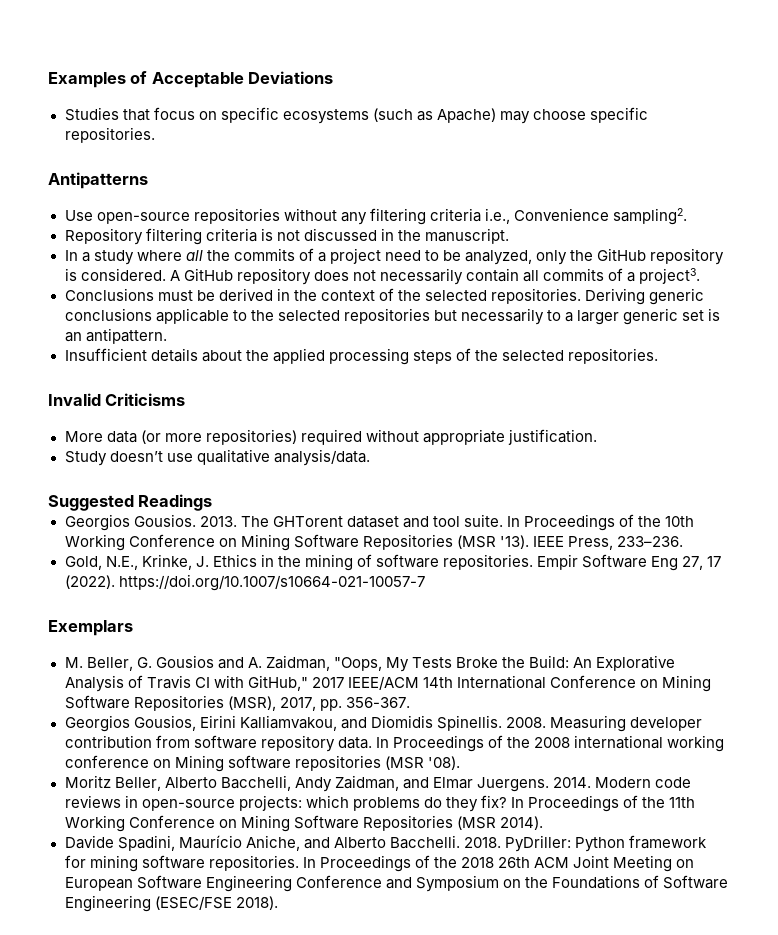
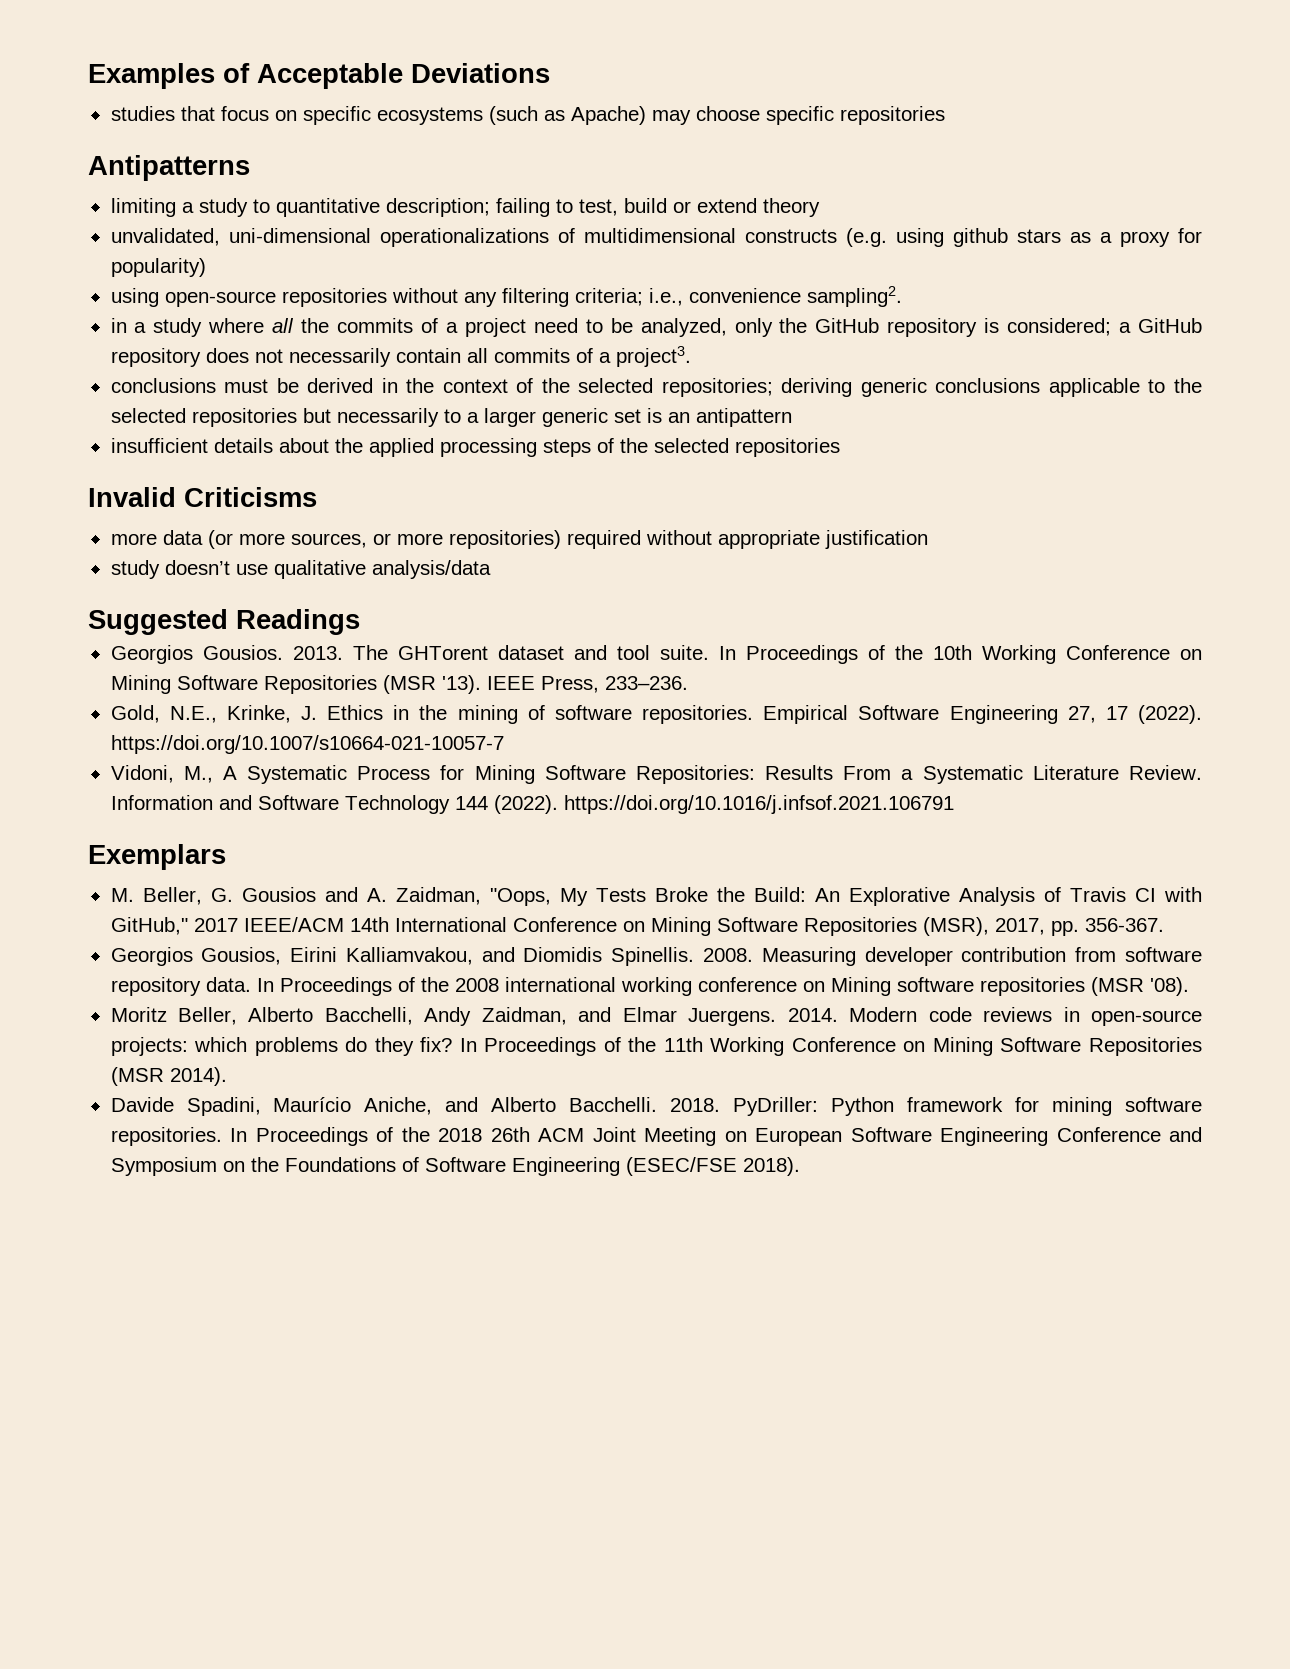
- Studies that focus on specific ecosystems (such as Apache) may choose specific repositories.
+ studies that focus on specific ecosystems (such as Apache) may choose specific repositories
- Use open-source repositories without any filtering criteria i.e., Convenience sampling2.
- Repository filtering criteria is not discussed in the manuscript.
- In a study where all the commits of a project need to be analyzed, only the GitHub repository is considered. A GitHub repository does not necessarily contain all commits of a project3.
+ limiting a study to quantitative description; failing to test, build or extend theory
+ unvalidated, uni-dimensional operationalizations of multidimensional constructs (e.g. using github stars as a proxy for popularity)
+ using open-source repositories without any filtering criteria; i.e., convenience sampling2.
+ in a study where all the commits of a project need to be analyzed, only the GitHub repository is considered; a GitHub repository does not necessarily contain all commits of a project3.
- Conclusions must be derived in the context of the selected repositories. Deriving generic conclusions applicable to the selected repositories but necessarily to a larger generic set is an antipattern.
- Insufficient details about the applied processing steps of the selected repositories.
+ conclusions must be derived in the context of the selected repositories; deriving generic conclusions applicable to the selected repositories but necessarily to a larger generic set is an antipattern
+ insufficient details about the applied processing steps of the selected repositories
- More data (or more repositories) required without appropriate justification.
- Study doesn’t use qualitative analysis/data.
+ more data (or more sources, or more repositories) required without appropriate justification
+ study doesn’t use qualitative analysis/data
- Empir Software Eng 27, 17 (2022). https://doi.org/10.1007/s10664-021-10057-7
+ Empirical Software Engineering 27, 17 (2022). https://doi.org/10.1007/s10664-021-10057-7
+ Vidoni, M., A Systematic Process for Mining Software Repositories: Results From a Systematic Literature Review. Information and Software Technology 144 (2022). https://doi.org/10.1016/j.infsof.2021.106791

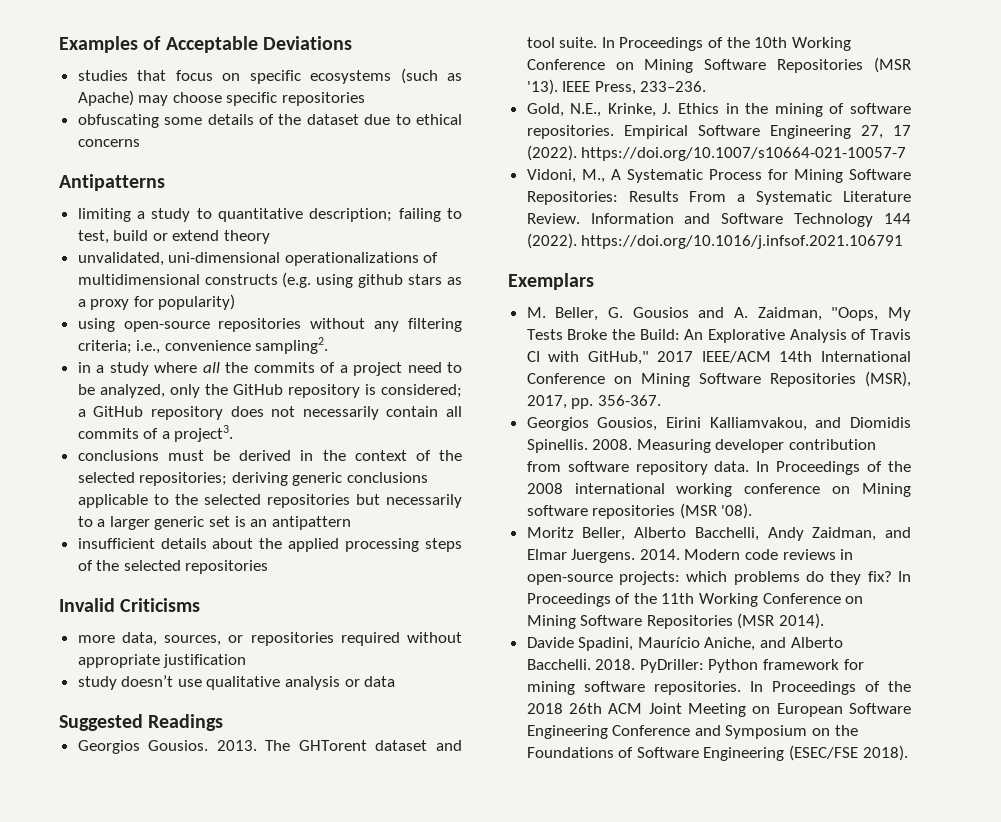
+ obfuscating some details of the dataset due to ethical concerns
- more data (or more sources, or more repositories) required without appropriate justification
+ more data, sources, or repositories required without appropriate justification
- study doesn’t use qualitative analysis/data
+ study doesn’t use qualitative analysis or data

